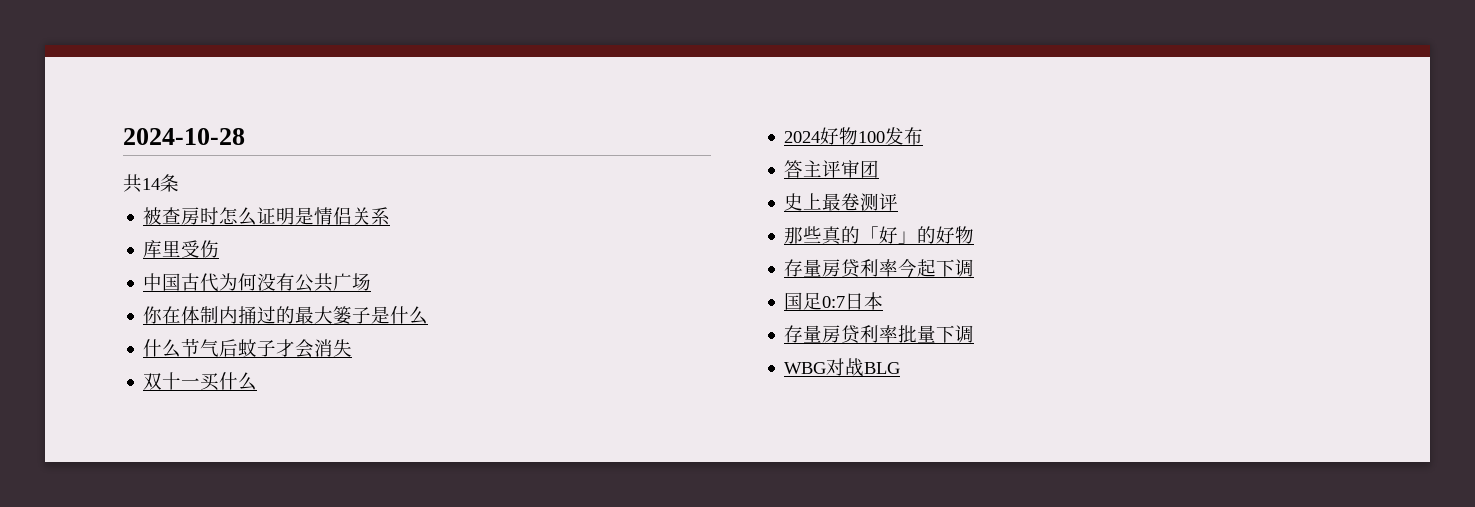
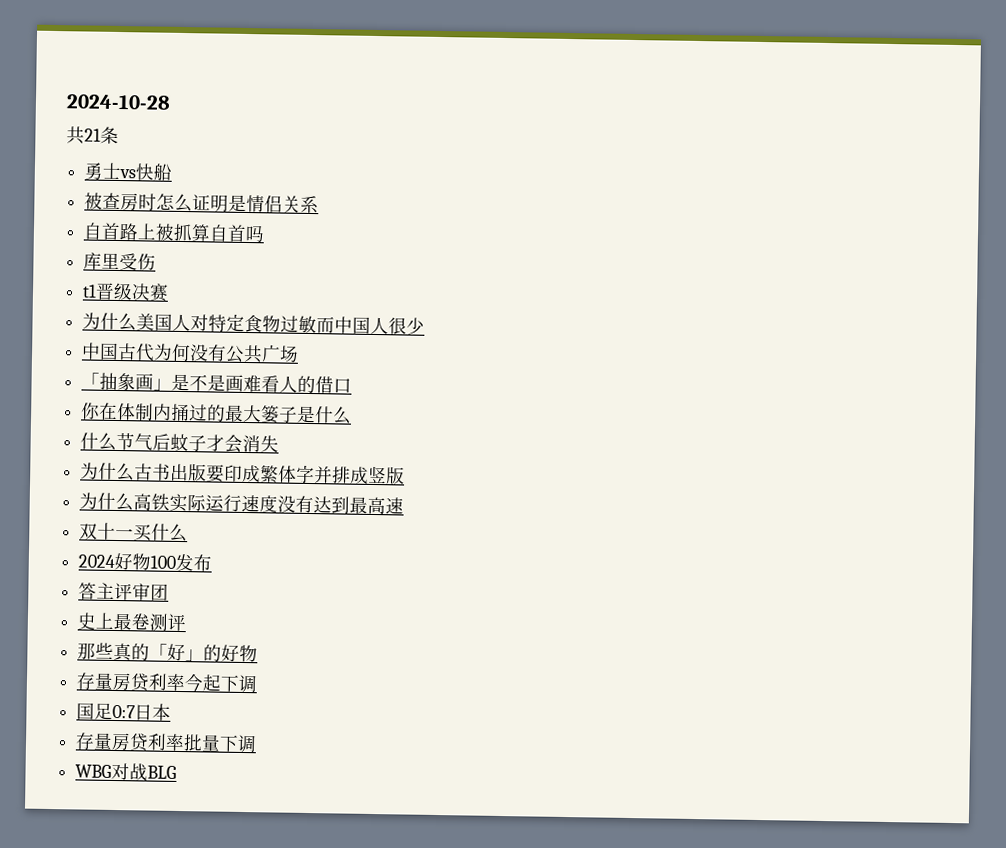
- 共14条
+ 共21条
+ 勇士vs快船
+ 自首路上被抓算自首吗
  库里受伤
+ t1晋级决赛
+ 为什么美国人对特定食物过敏而中国人很少
+ 「抽象画」是不是画难看人的借口
+ 为什么古书出版要印成繁体字并排成竖版
+ 为什么高铁实际运行速度没有达到最高速

